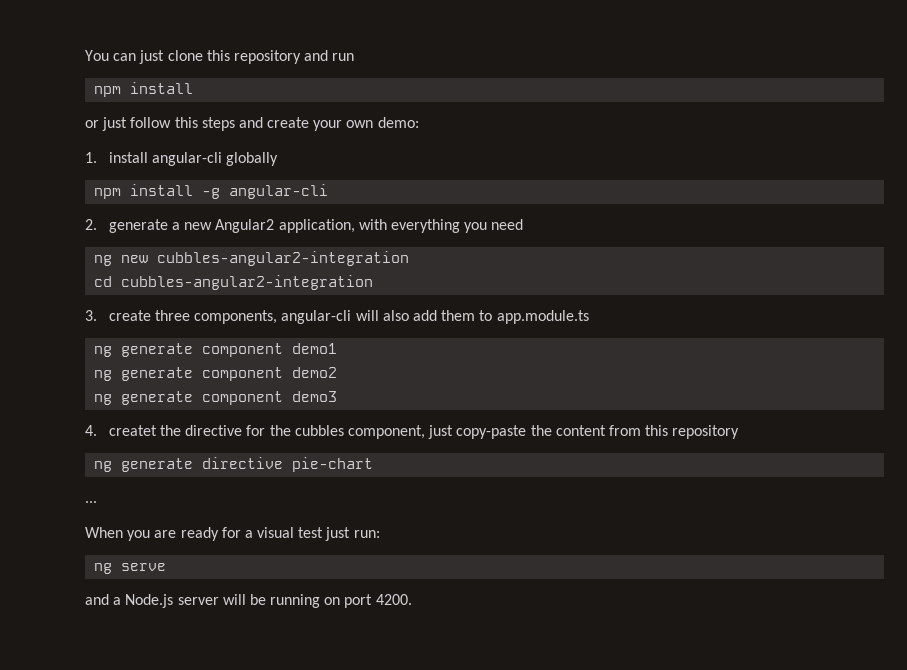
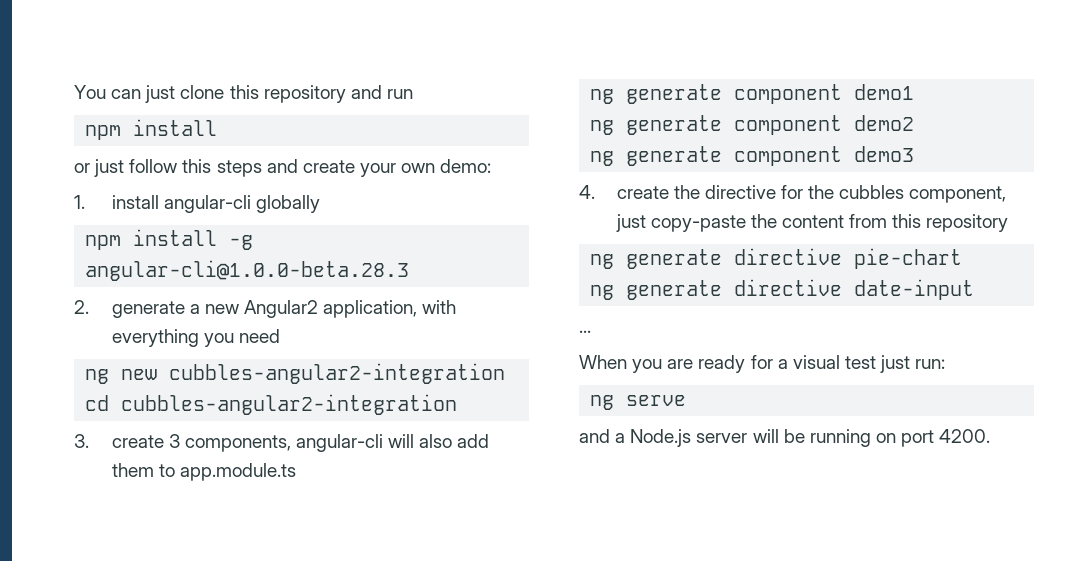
- npm install -g angular-cli
+ npm install -g angular-cli@1.0.0-beta.28.3
- 3. create three components, angular-cli will also add them to app.module.ts
+ 3. create 3 components, angular-cli will also add them to app.module.ts
- 4. createt the directive for the cubbles component, just copy-paste the content from this repository
+ 4. create the directive for the cubbles component, just copy-paste the content from this repository
+ ng generate directive date-input

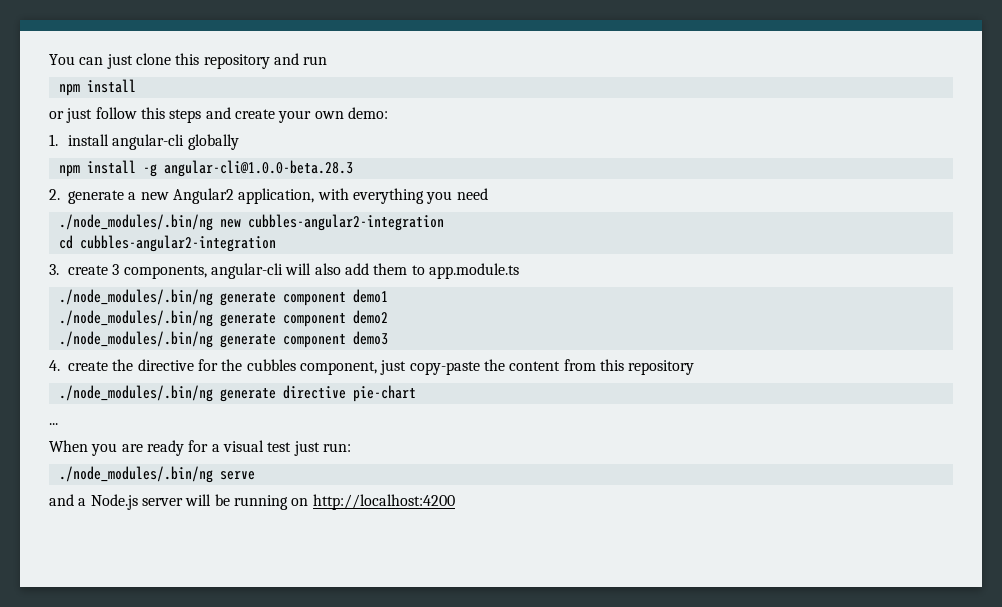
- ng new cubbles-angular2-integration
+ ./node_modules/.bin/ng new cubbles-angular2-integration
- ng generate component demo1
+ ./node_modules/.bin/ng generate component demo1
- ng generate component demo2
+ ./node_modules/.bin/ng generate component demo2
- ng generate component demo3
+ ./node_modules/.bin/ng generate component demo3
- ng generate directive pie-chart
+ ./node_modules/.bin/ng generate directive pie-chart
- ng generate directive date-input
- ng serve
+ ./node_modules/.bin/ng serve
- and a Node.js server will be running on port 4200.
+ and a Node.js server will be running on http://localhost:4200

